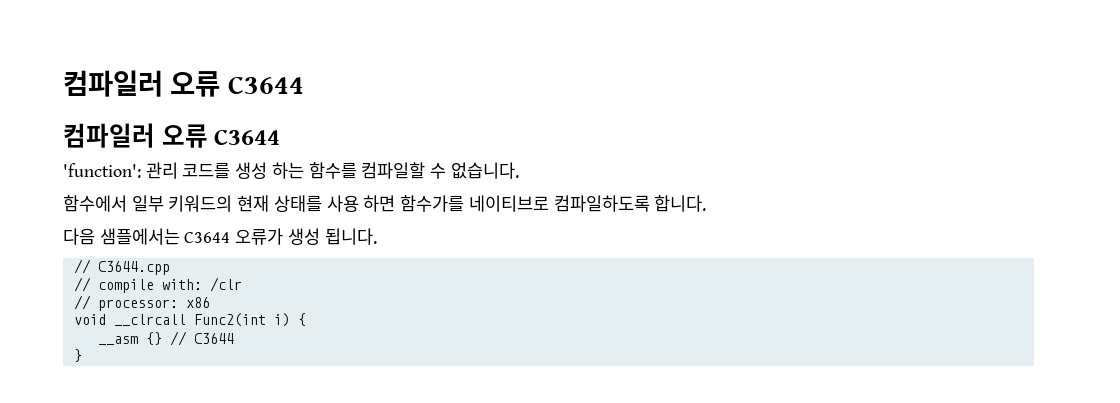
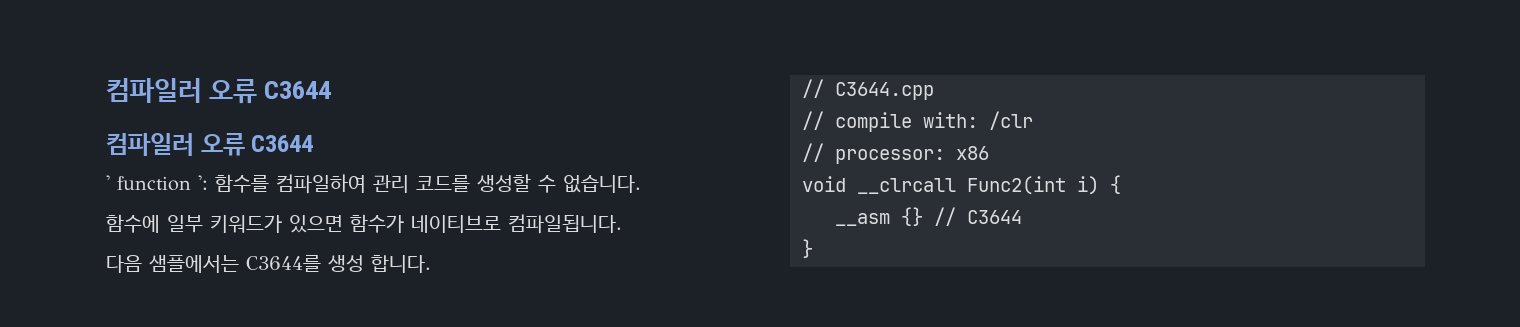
- 'function': 관리 코드를 생성 하는 함수를 컴파일할 수 없습니다.
- 함수에서 일부 키워드의 현재 상태를 사용 하면 함수가를 네이티브로 컴파일하도록 합니다.
- 다음 샘플에서는 C3644 오류가 생성 됩니다.
+ ' function ': 함수를 컴파일하여 관리 코드를 생성할 수 없습니다.
+ 함수에 일부 키워드가 있으면 함수가 네이티브로 컴파일됩니다.
+ 다음 샘플에서는 C3644를 생성 합니다.

